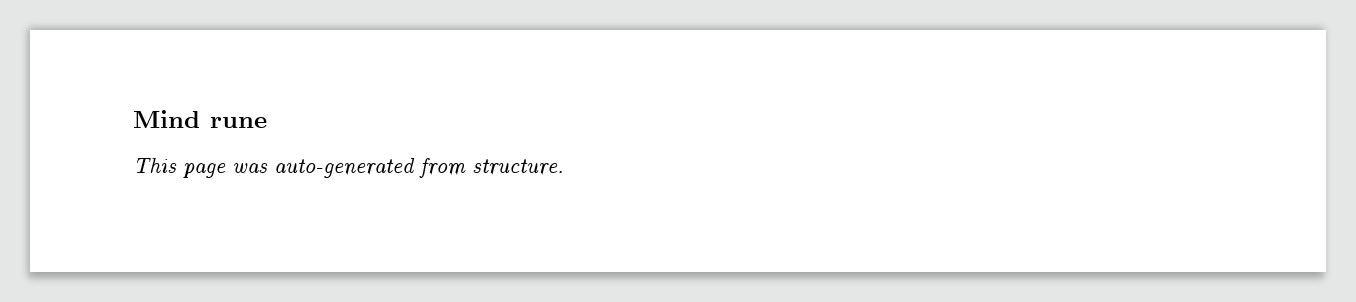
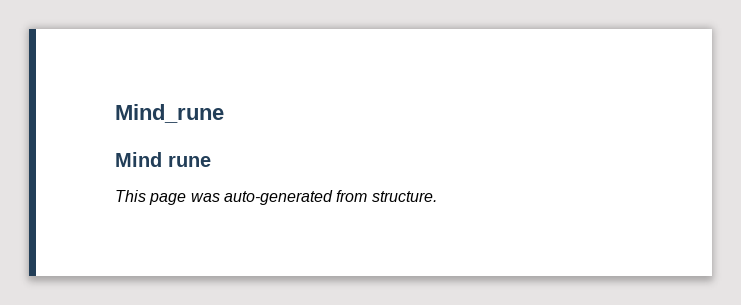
+ Mind_rune

